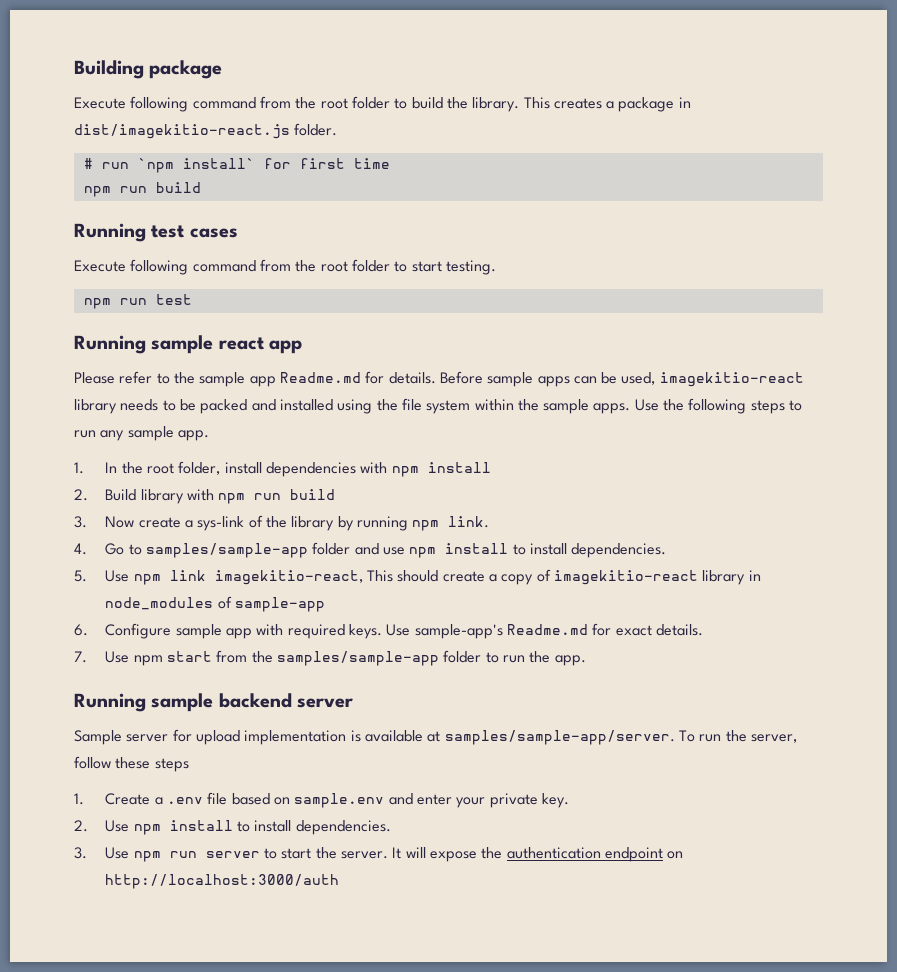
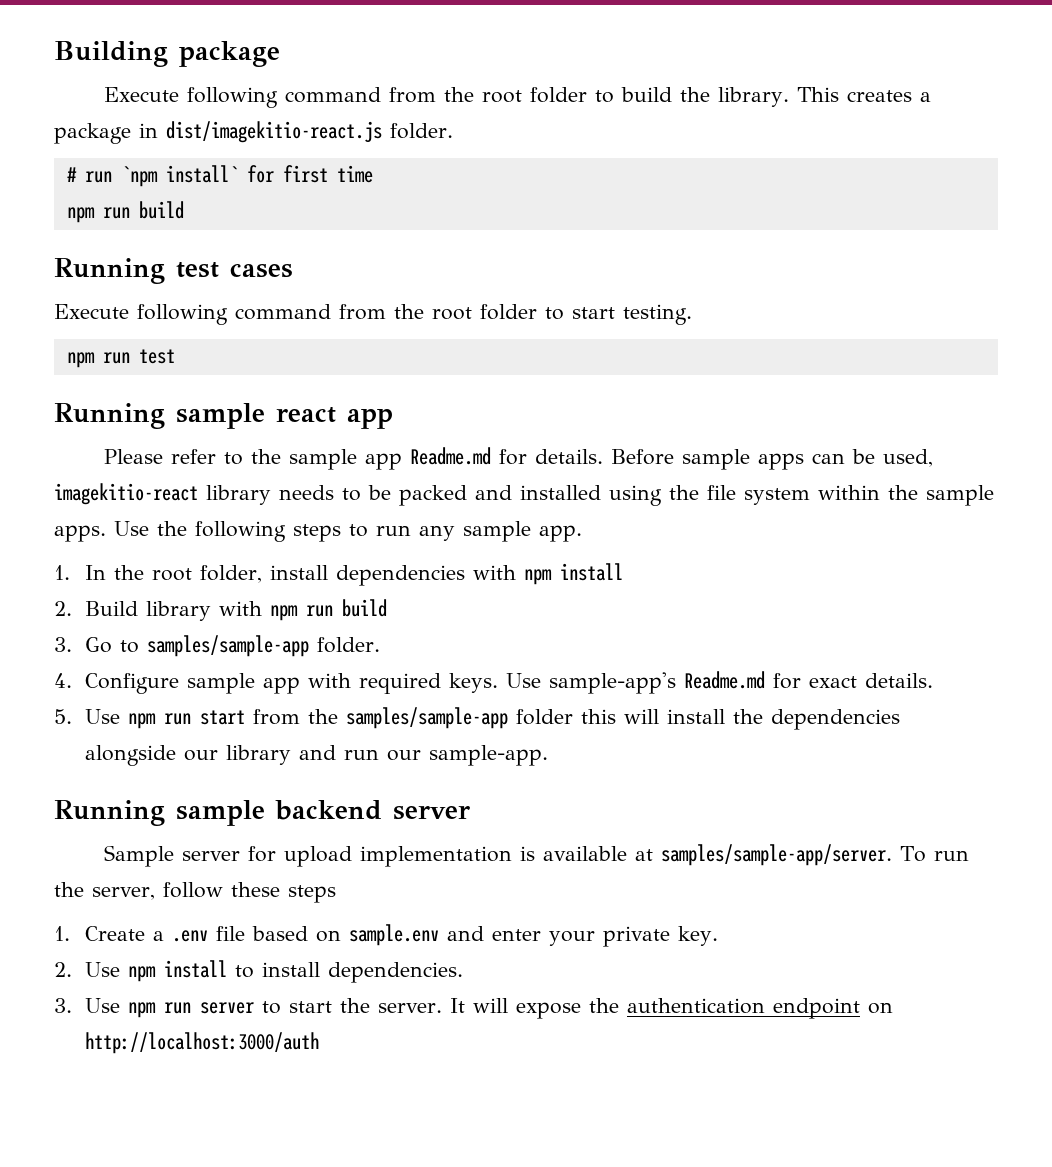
- 3. Now create a sys-link of the library by running npm link.
- 4. Go to samples/sample-app folder and use npm install to install dependencies.
- 5. Use npm link imagekitio-react, This should create a copy of imagekitio-react library in node_modules of sample-app
- 6. Configure sample app with required keys.
+ 3. Go to samples/sample-app folder.
+ 4. Configure sample app with required keys.
- 7. Use npm start from the samples/sample-app folder to run the app.
+ 5. Use npm run start from the samples/sample-app folder this will install the dependencies alongside our library and run our sample-app.

